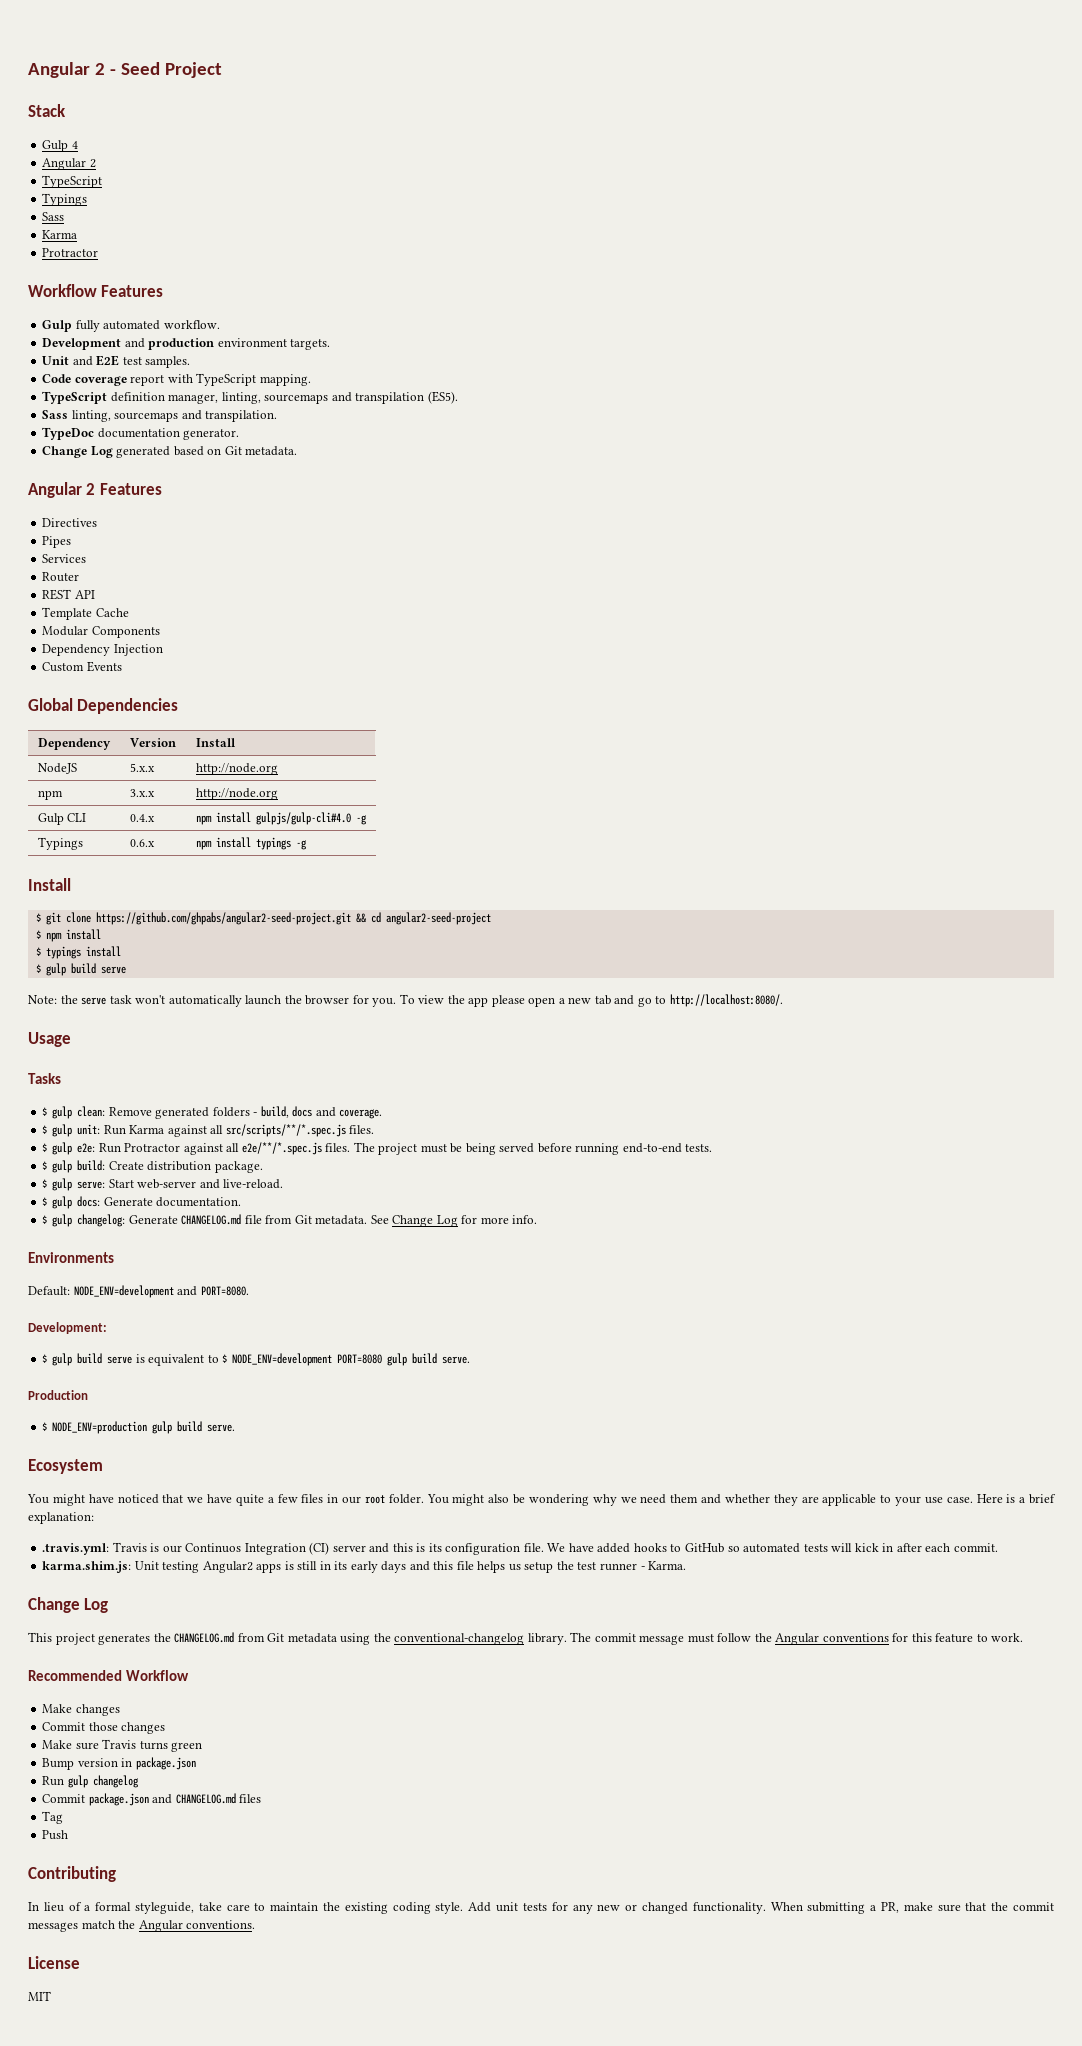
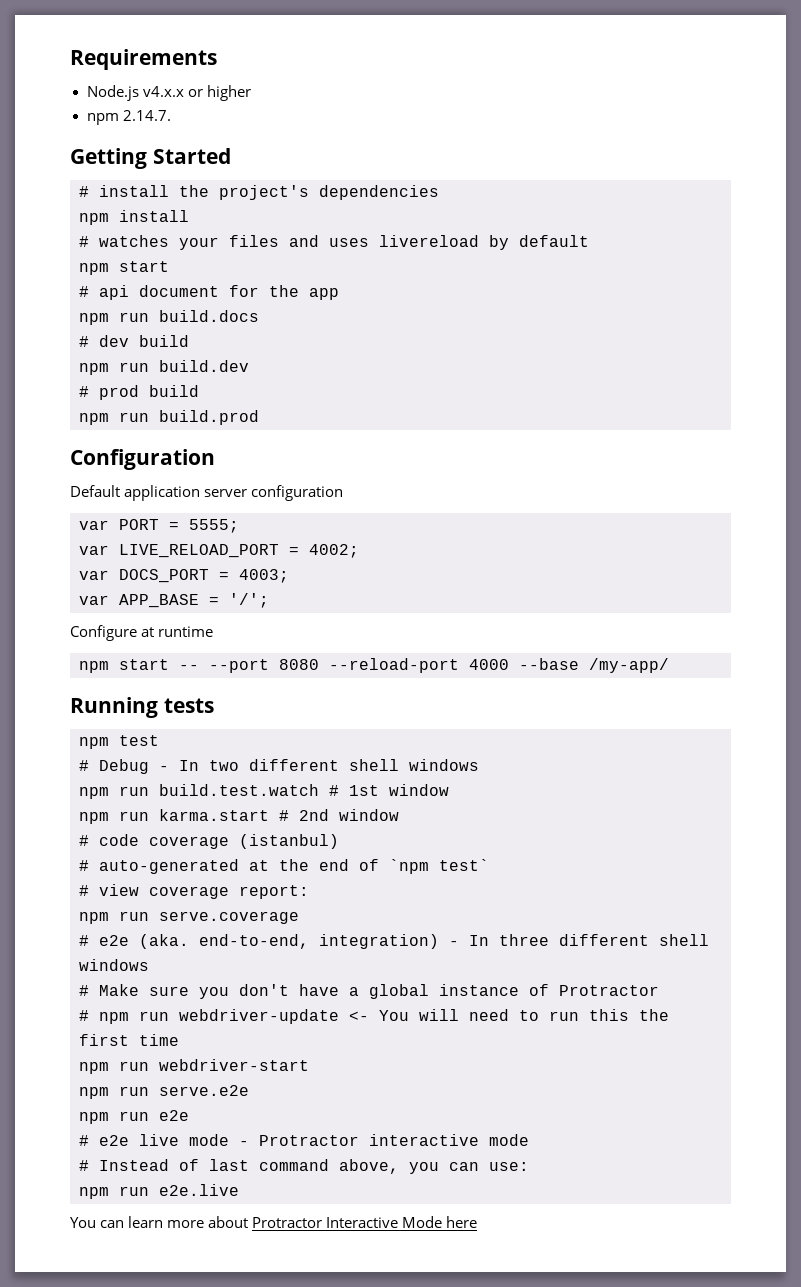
- Angular 2 - Seed Project
- Stack
- Gulp 4
- Angular 2
- TypeScript
- Typings
- Sass
- Karma
- Protractor
- Workflow Features
- Gulp fully automated workflow.
- Development and production environment targets.
- Unit and E2E test samples.
- Code coverage report with TypeScript mapping.
- TypeScript definition manager, linting, sourcemaps and transpilation (ES5).
- Sass linting, sourcemaps and transpilation.
- TypeDoc documentation generator.
- Change Log generated based on Git metadata.
- Angular 2 Features
- Directives
- Pipes
- Services
- Router
- REST API
- Template Cache
- Modular Components
- Dependency Injection
- Custom Events
- Global Dependencies
- Dependency | Version | Install
- NodeJS | 5.x.x | http://node.org
- npm | 3.x.x | http://node.org
- Gulp CLI | 0.4.x | npm install gulpjs/gulp-cli#4.0 -g
- Typings | 0.6.x | npm install typings -g
- Install
- $ git clone https://github.com/ghpabs/angular2-seed-project.git && cd angular2-seed-project
- $ npm install
- $ typings install
- $ gulp build serve
- Note: the serve task won't automatically launch the browser for you. To view the app please open a new tab and go to http://localhost:8080/.
- Usage
- Tasks
- $ gulp clean: Remove generated folders - build, docs and coverage.
- $ gulp unit: Run Karma against all src/scripts/**/*.spec.js files.
- $ gulp e2e: Run Protractor against all e2e/**/*.spec.js files. The project must be being served before running end-to-end tests.
- $ gulp build: Create distribution package.
- $ gulp serve: Start web-server and live-reload.
- $ gulp docs: Generate documentation.
- $ gulp changelog: Generate CHANGELOG.md file from Git metadata. See Change Log for more info.
- Environments
- Default: NODE_ENV=development and PORT=8080.
- Development:
- $ gulp build serve is equivalent to $ NODE_ENV=development PORT=8080 gulp build serve.
- Production
- $ NODE_ENV=production gulp build serve.
- Ecosystem
- You might have noticed that we have quite a few files in our root folder. You might also be wondering why we need them and whether they are applicable to your use case. Here is a brief explanation:
- .travis.yml: Travis is our Continuos Integration (CI) server and this is its configuration file. We have added hooks to GitHub so automated tests will kick in after each commit.
- karma.shim.js: Unit testing Angular2 apps is still in its early days and this file helps us setup the test runner - Karma.
- Change Log
- This project generates the CHANGELOG.md from Git metadata using the conventional-changelog library. The commit message must follow the Angular conventions for this feature to work.
- Recommended Workflow
- Make changes
- Commit those changes
- Make sure Travis turns green
- Bump version in package.json
- Run gulp changelog
- Commit package.json and CHANGELOG.md files
- Tag
- Push
- Contributing
- In lieu of a formal styleguide, take care to maintain the existing coding style. Add unit tests for any new or changed functionality. When submitting a PR, make sure that the commit messages match the Angular conventions.
- License
- MIT
+ Requirements
+ Node.js v4.x.x or higher
+ npm 2.14.7.
+ Getting Started
+ # install the project's dependencies
+ npm install
+ # watches your files and uses livereload by default
+ npm start
+ # api document for the app
+ npm run build.docs
+ # dev build
+ npm run build.dev
+ # prod build
+ npm run build.prod
+ Configuration
+ Default application server configuration
+ var PORT = 5555;
+ var LIVE_RELOAD_PORT = 4002;
+ var DOCS_PORT = 4003;
+ var APP_BASE = '/';
+ Configure at runtime
+ npm start -- --port 8080 --reload-port 4000 --base /my-app/
+ Running tests
+ npm test
+ # Debug - In two different shell windows
+ npm run build.test.watch # 1st window
+ npm run karma.start # 2nd window
+ # code coverage (istanbul)
+ # auto-generated at the end of `npm test`
+ # view coverage report:
+ npm run serve.coverage
+ # e2e (aka. end-to-end, integration) - In three different shell windows
+ # Make sure you don't have a global instance of Protractor
+ # npm run webdriver-update <- You will need to run this the first time
+ npm run webdriver-start
+ npm run serve.e2e
+ npm run e2e
+ # e2e live mode - Protractor interactive mode
+ # Instead of last command above, you can use:
+ npm run e2e.live
+ You can learn more about Protractor Interactive Mode here

